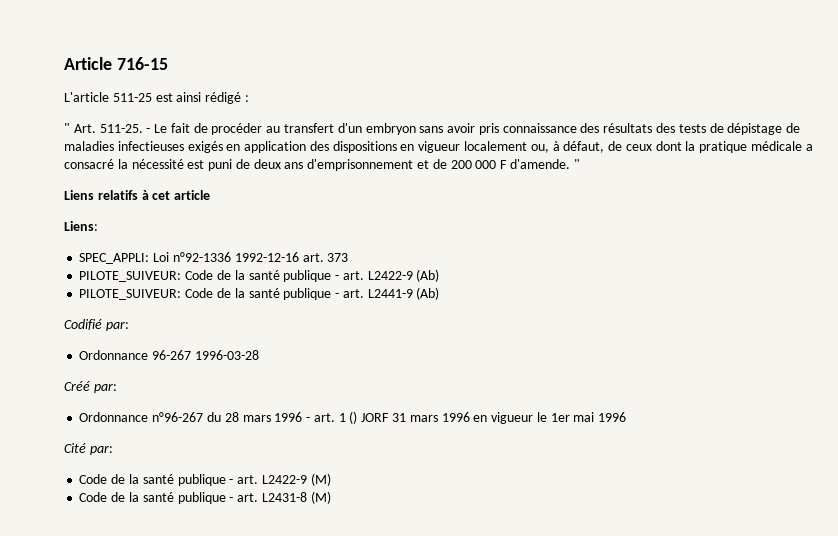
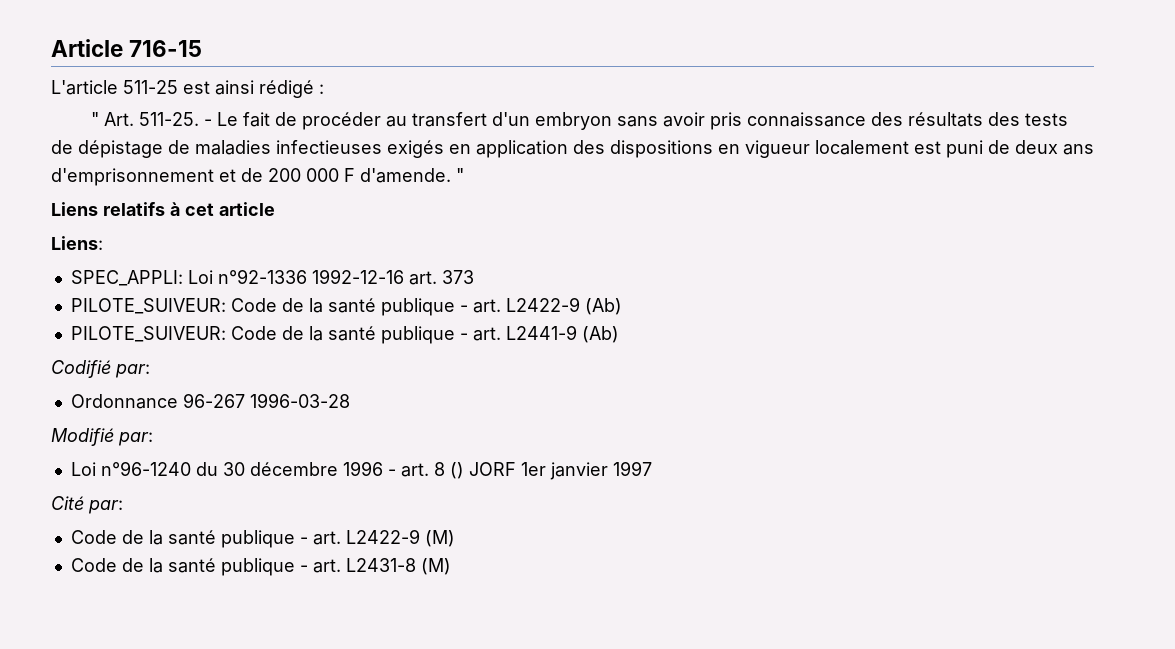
- - Le fait de procéder au transfert d'un embryon sans avoir pris connaissance des résultats des tests de dépistage de maladies infectieuses exigés en application des dispositions en vigueur localement ou, à défaut, de ceux dont la pratique médicale a consacré la nécessité est puni de deux ans d'emprisonnement et de 200 000 F d'amende.
+ - Le fait de procéder au transfert d'un embryon sans avoir pris connaissance des résultats des tests de dépistage de maladies infectieuses exigés en application des dispositions en vigueur localement est puni de deux ans d'emprisonnement et de 200 000 F d'amende.
- Créé par:
- Ordonnance n°96-267 du 28 mars 1996 - art. 1 () JORF 31 mars 1996 en vigueur le 1er mai 1996
+ Modifié par:
+ Loi n°96-1240 du 30 décembre 1996 - art. 8 () JORF 1er janvier 1997

